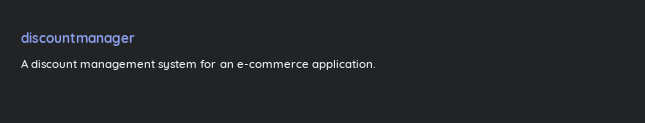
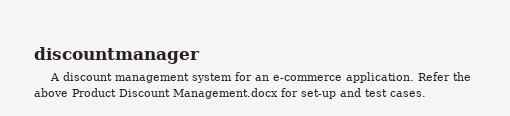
+ Refer the above Product Discount Management.docx for set-up and test cases.

